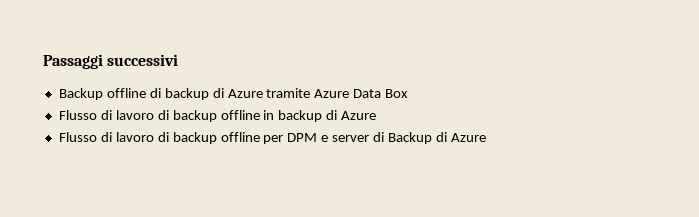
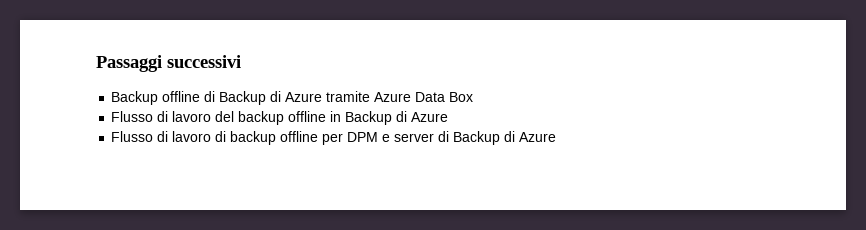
- Backup offline di backup di Azure tramite Azure Data Box
+ Backup offline di Backup di Azure tramite Azure Data Box
- Flusso di lavoro di backup offline in backup di Azure
+ Flusso di lavoro del backup offline in Backup di Azure

